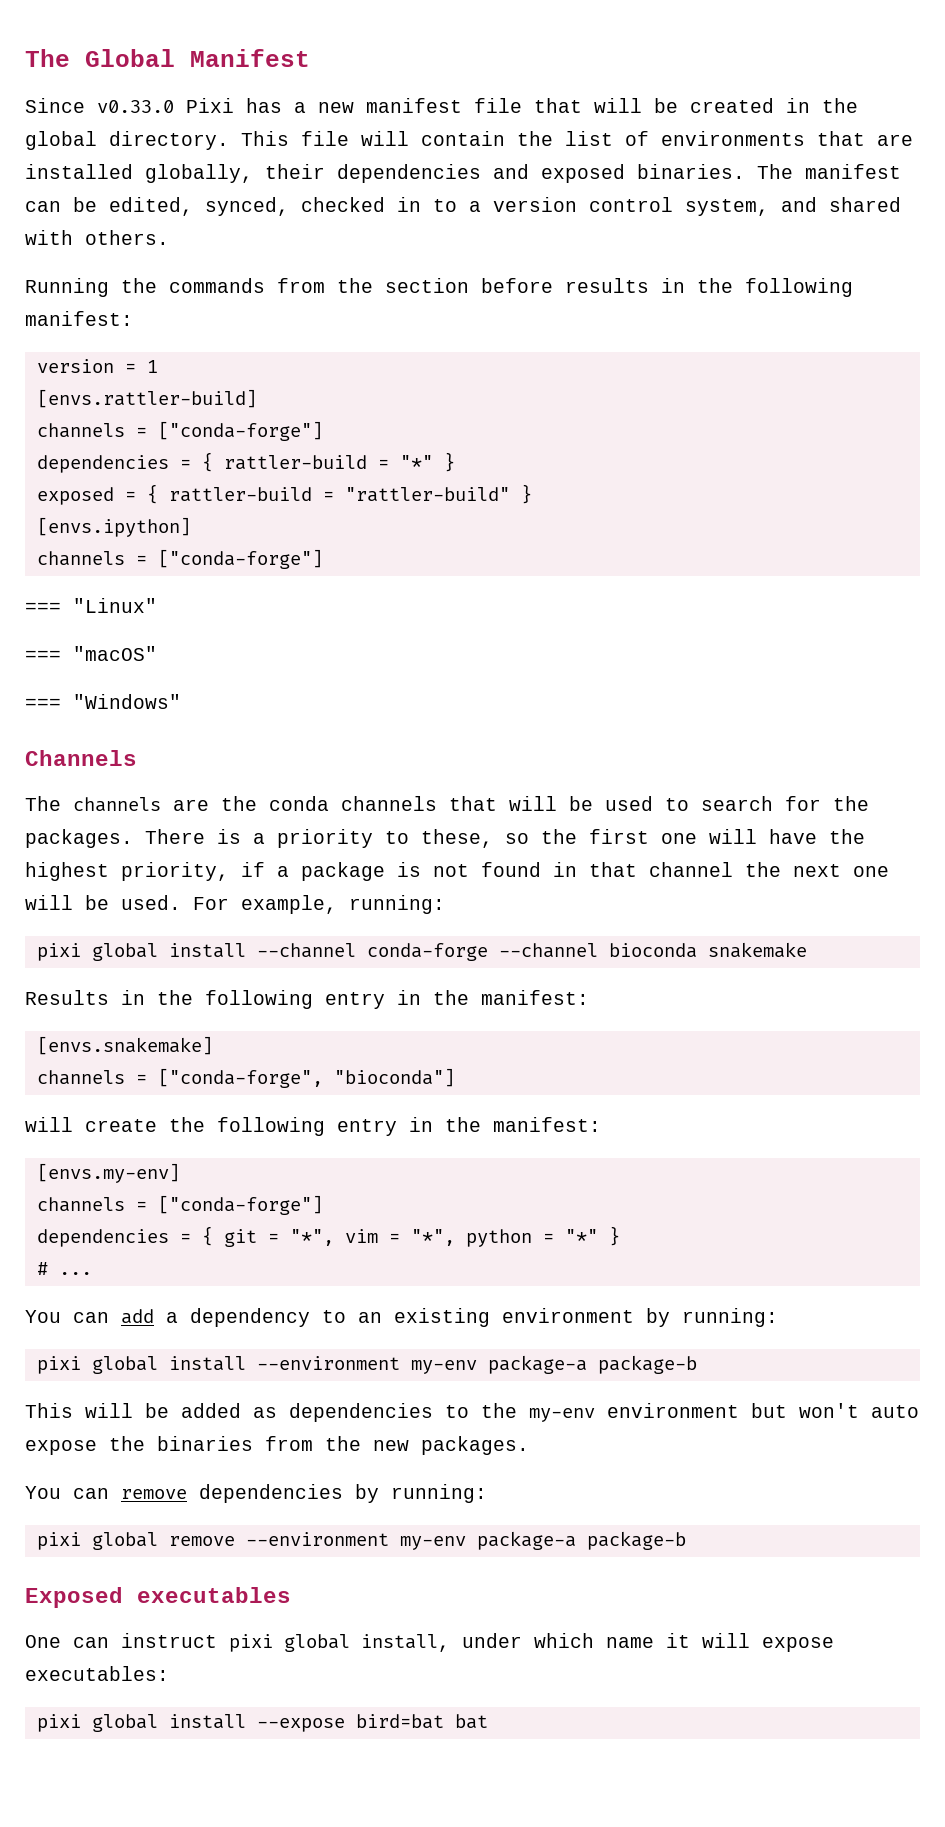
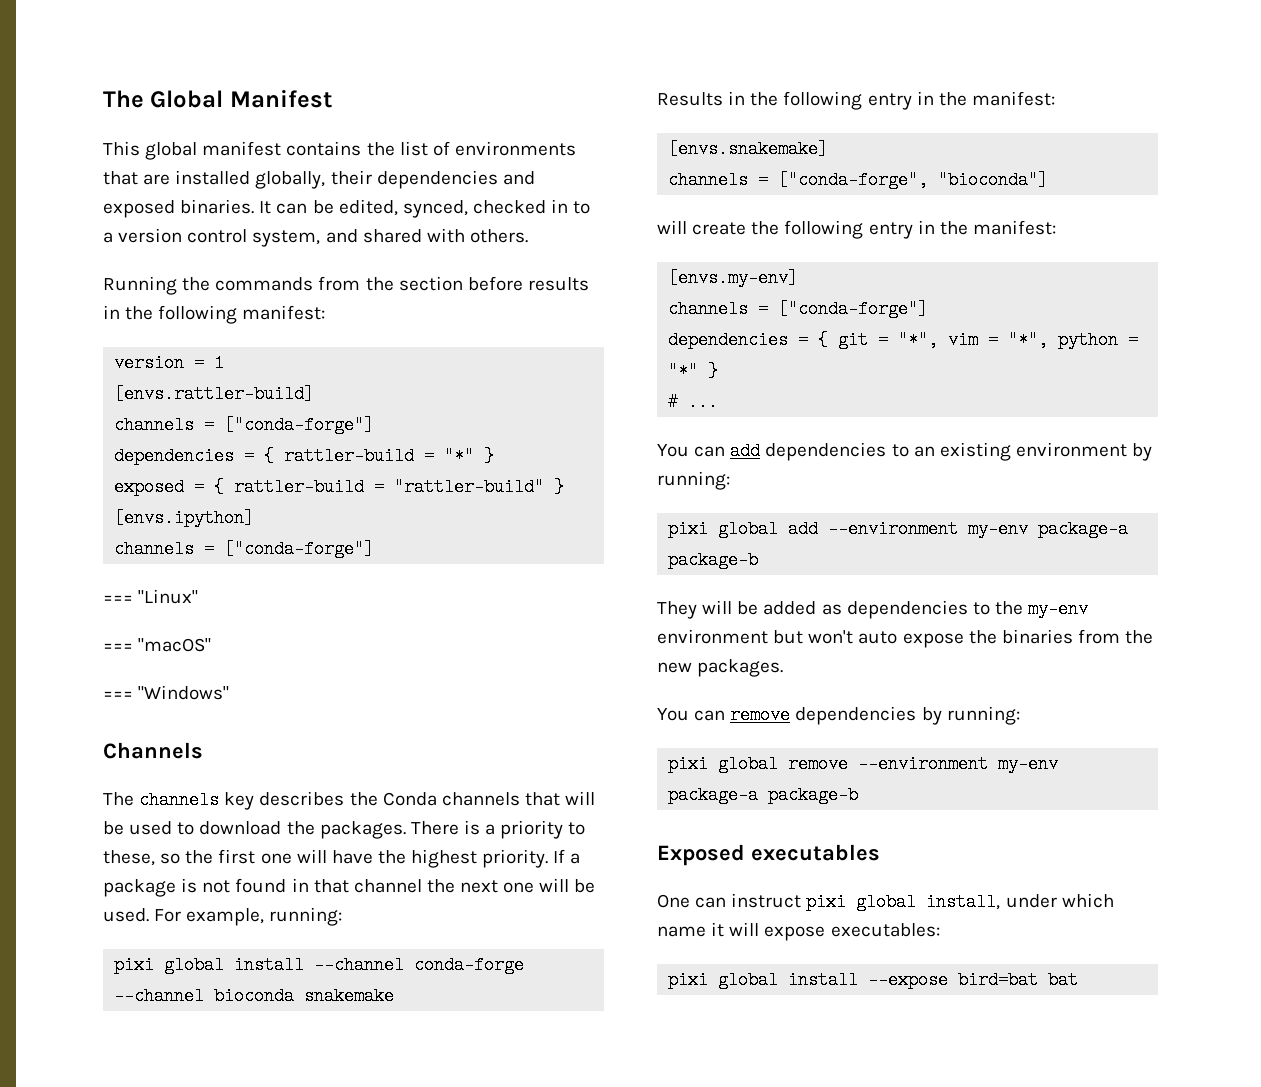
- Since v0.33.0 Pixi has a new manifest file that will be created in the global directory. This file will contain the list of environments that are installed globally, their dependencies and exposed binaries.
+ This global manifest contains the list of environments that are installed globally, their dependencies and exposed binaries.
- The manifest can be edited, synced, checked in to a version control system, and shared with others.
+ It can be edited, synced, checked in to a version control system, and shared with others.
- The channels are the conda channels that will be used to search for the packages.
+ The channels key describes the Conda channels that will be used to download the packages.
- There is a priority to these, so the first one will have the highest priority, if a package is not found in that channel the next one will be used.
+ There is a priority to these, so the first one will have the highest priority. If a package is not found in that channel the next one will be used.
- You can add a dependency to an existing environment by running:
+ You can add dependencies to an existing environment by running:
- pixi global install --environment my-env package-a package-b
- This will be added as dependencies to the my-env environment but won't auto expose the binaries from the new packages.
+ pixi global add --environment my-env package-a package-b
+ They will be added as dependencies to the my-env environment but won't auto expose the binaries from the new packages.

